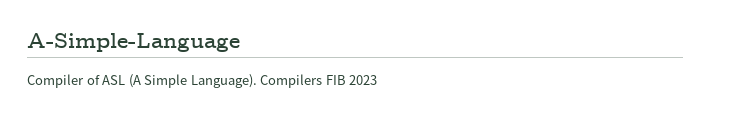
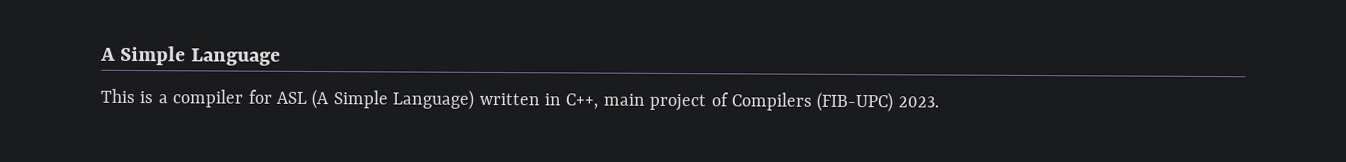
- A-Simple-Language
- Compiler of ASL (A Simple Language). Compilers FIB 2023
+ A Simple Language
+ This is a compiler for ASL (A Simple Language) written in C++, main project of Compilers (FIB-UPC) 2023.

